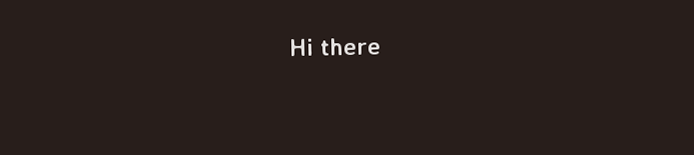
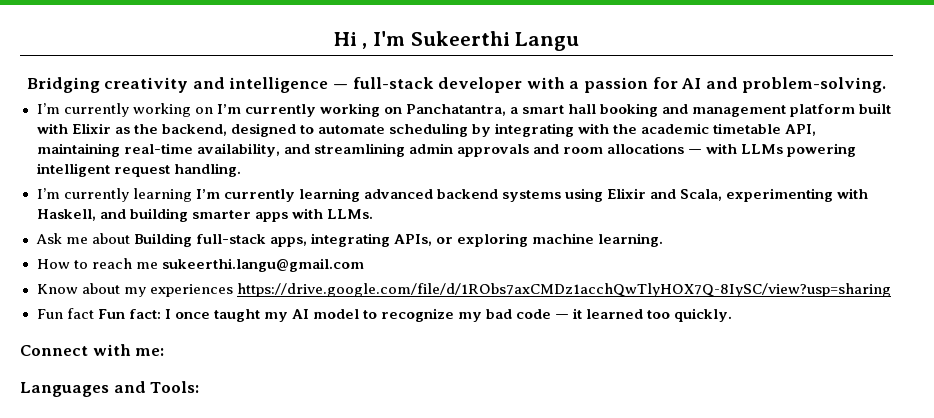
- Hi there
+ Hi , I'm Sukeerthi Langu
+ Bridging creativity and intelligence — full-stack developer with a passion for AI and problem-solving.
+ I’m currently working on I’m currently working on Panchatantra, a smart hall booking and management platform built with Elixir as the backend, designed to automate scheduling by integrating with the academic timetable API, maintaining real-time availability, and streamlining admin approvals and room allocations — with LLMs powering intelligent request handling.
+ I’m currently learning I’m currently learning advanced backend systems using Elixir and Scala, experimenting with Haskell, and building smarter apps with LLMs.
+ Ask me about Building full-stack apps, integrating APIs, or exploring machine learning.
+ How to reach me sukeerthi.langu@gmail.com
+ Know about my experiences https://drive.google.com/file/d/1RObs7axCMDz1acchQwTlyHOX7Q-8IySC/view?usp=sharing
+ Fun fact Fun fact: I once taught my AI model to recognize my bad code — it learned too quickly.
+ Connect with me:
+ Languages and Tools:

